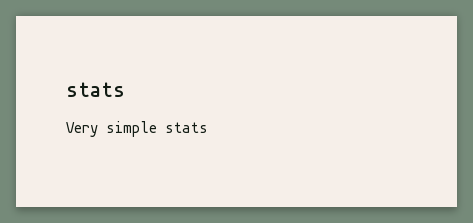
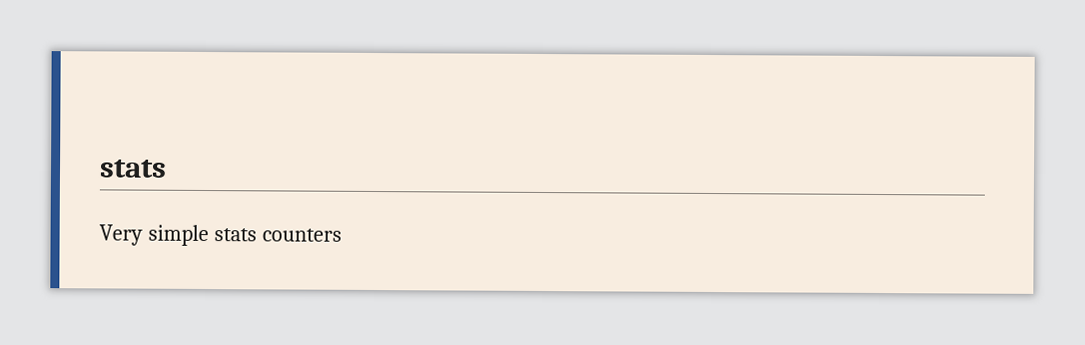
- Very simple stats
+ Very simple stats counters

